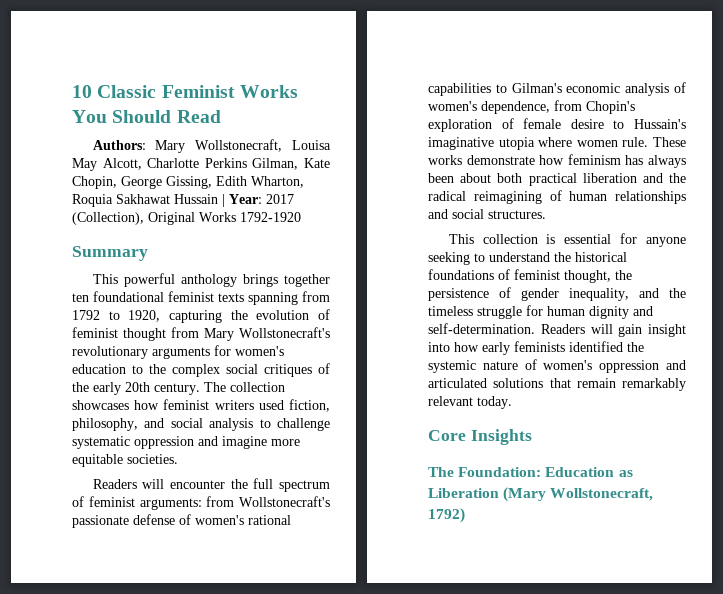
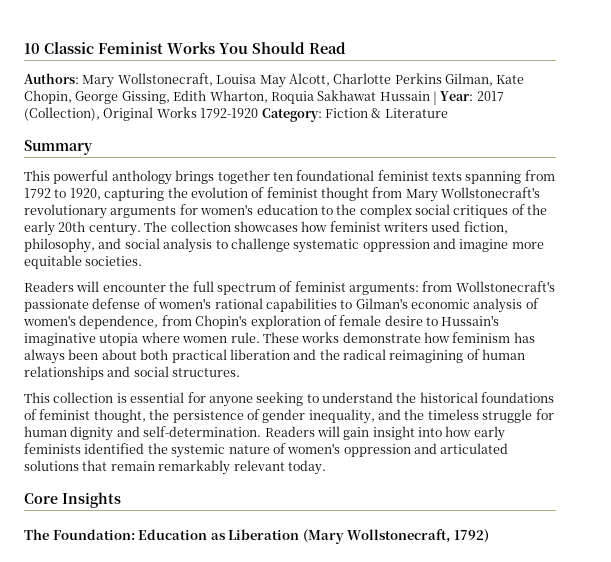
- Authors: Mary Wollstonecraft, Louisa May Alcott, Charlotte Perkins Gilman, Kate Chopin, George Gissing, Edith Wharton, Roquia Sakhawat Hussain | Year: 2017 (Collection), Original Works 1792-1920
+ Authors: Mary Wollstonecraft, Louisa May Alcott, Charlotte Perkins Gilman, Kate Chopin, George Gissing, Edith Wharton, Roquia Sakhawat Hussain | Year: 2017 (Collection), Original Works 1792-1920 Category: Fiction & Literature

